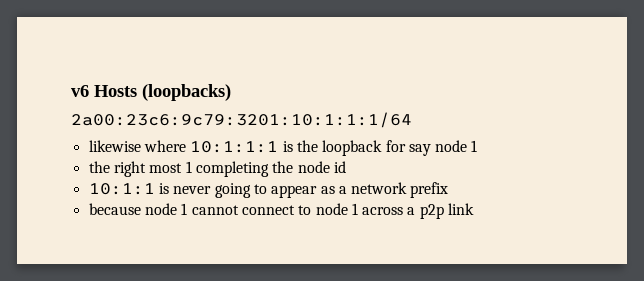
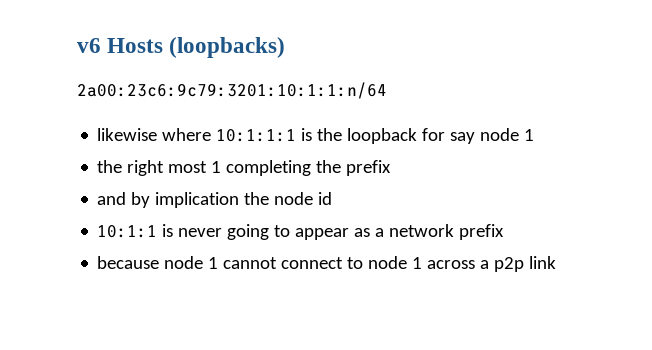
- 2a00:23c6:9c79:3201:10:1:1:1/64
+ 2a00:23c6:9c79:3201:10:1:1:n/64
- the right most 1 completing the node id
+ the right most 1 completing the prefix
+ and by implication the node id

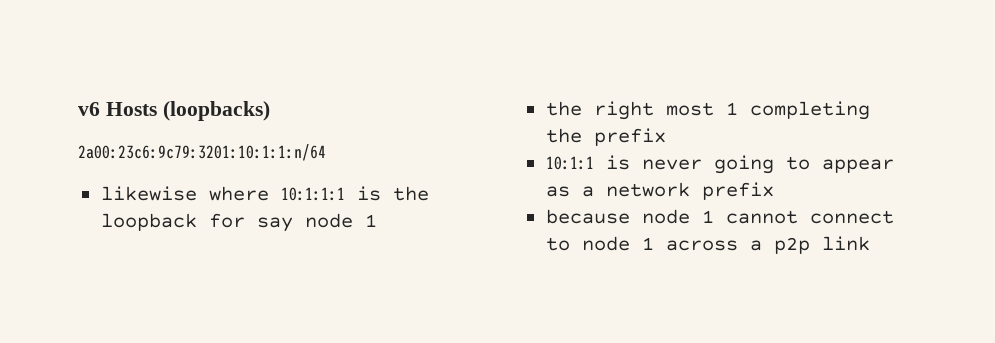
- and by implication the node id

